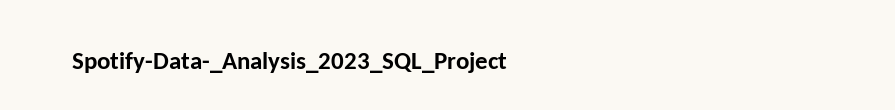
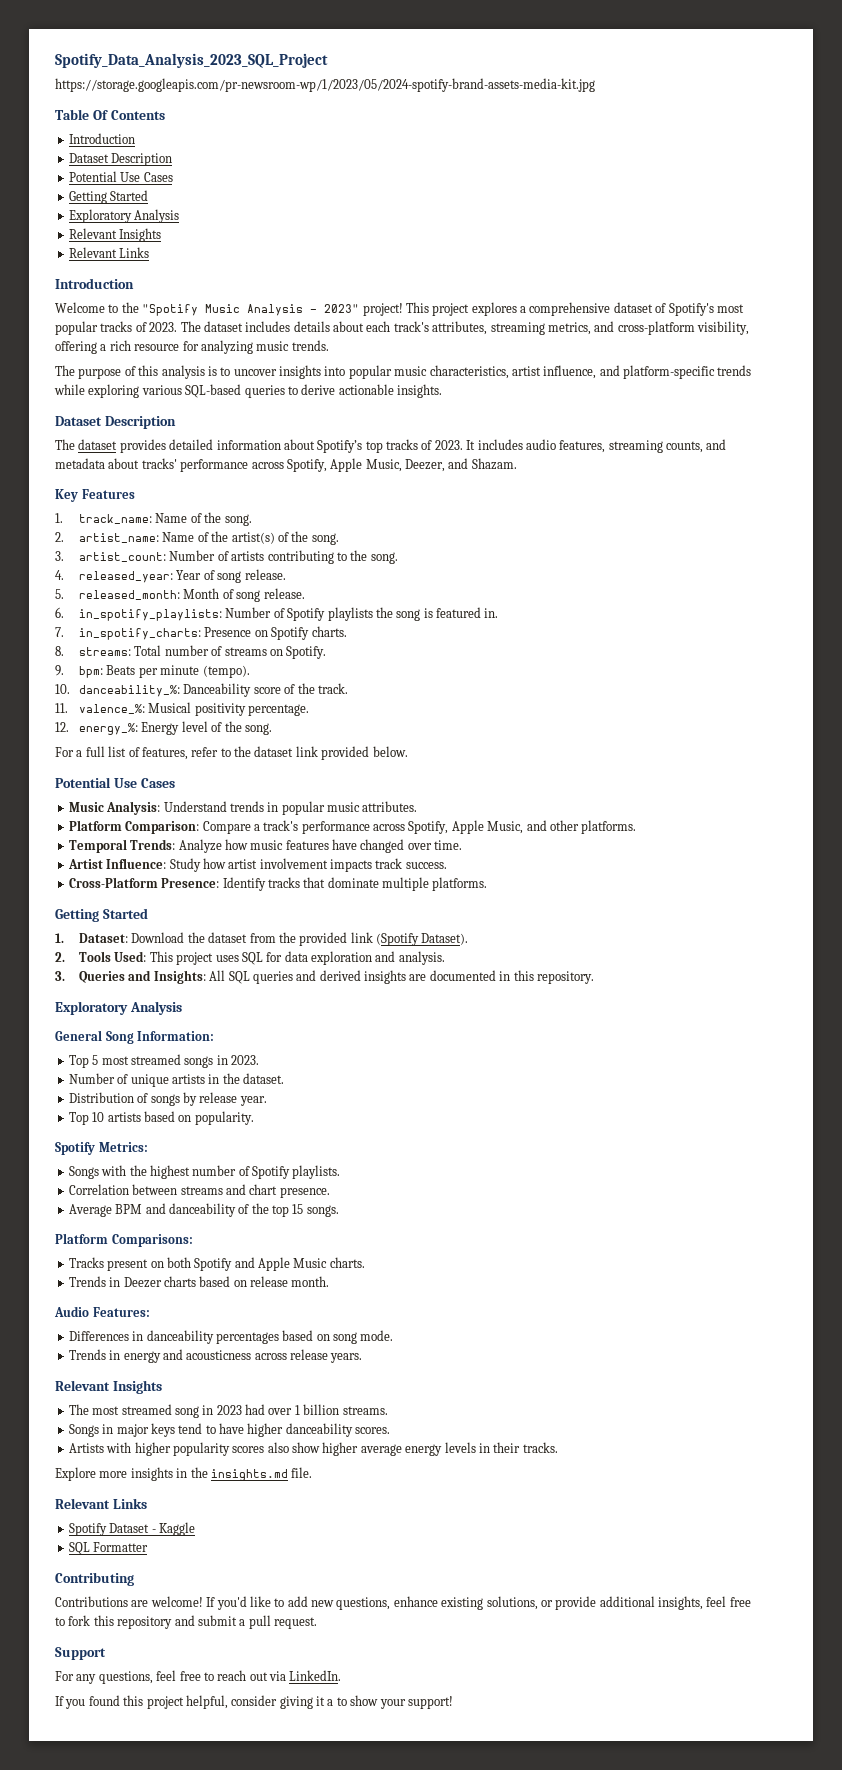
- Spotify-Data-_Analysis_2023_SQL_Project
+ Spotify_Data_Analysis_2023_SQL_Project
+ https://storage.googleapis.com/pr-newsroom-wp/1/2023/05/2024-spotify-brand-assets-media-kit.jpg
+ Table Of Contents
+ Introduction
+ Dataset Description
+ Potential Use Cases
+ Getting Started
+ Exploratory Analysis
+ Relevant Insights
+ Relevant Links
+ Introduction
+ Welcome to the "Spotify Music Analysis - 2023" project! This project explores a comprehensive dataset of Spotify's most popular tracks of 2023. The dataset includes details about each track's attributes, streaming metrics, and cross-platform visibility, offering a rich resource for analyzing music trends.
+ The purpose of this analysis is to uncover insights into popular music characteristics, artist influence, and platform-specific trends while exploring various SQL-based queries to derive actionable insights.
+ Dataset Description
+ The dataset provides detailed information about Spotify’s top tracks of 2023. It includes audio features, streaming counts, and metadata about tracks' performance across Spotify, Apple Music, Deezer, and Shazam.
+ Key Features
+ 1. track_name: Name of the song.
+ 2. artist_name: Name of the artist(s) of the song.
+ 3. artist_count: Number of artists contributing to the song.
+ 4. released_year: Year of song release.
+ 5. released_month: Month of song release.
+ 6. in_spotify_playlists: Number of Spotify playlists the song is featured in.
+ 7. in_spotify_charts: Presence on Spotify charts.
+ 8. streams: Total number of streams on Spotify.
+ 9. bpm: Beats per minute (tempo).
+ 10. danceability_%: Danceability score of the track.
+ 11. valence_%: Musical positivity percentage.
+ 12. energy_%: Energy level of the song.
+ For a full list of features, refer to the dataset link provided below.
+ Potential Use Cases
+ Music Analysis: Understand trends in popular music attributes.
+ Platform Comparison: Compare a track's performance across Spotify, Apple Music, and other platforms.
+ Temporal Trends: Analyze how music features have changed over time.
+ Artist Influence: Study how artist involvement impacts track success.
+ Cross-Platform Presence: Identify tracks that dominate multiple platforms.
+ Getting Started
+ 1. Dataset: Download the dataset from the provided link (Spotify Dataset).
+ 2. Tools Used: This project uses SQL for data exploration and analysis.
+ 3. Queries and Insights: All SQL queries and derived insights are documented in this repository.
+ Exploratory Analysis
+ General Song Information:
+ Top 5 most streamed songs in 2023.
+ Number of unique artists in the dataset.
+ Distribution of songs by release year.
+ Top 10 artists based on popularity.
+ Spotify Metrics:
+ Songs with the highest number of Spotify playlists.
+ Correlation between streams and chart presence.
+ Average BPM and danceability of the top 15 songs.
+ Platform Comparisons:
+ Tracks present on both Spotify and Apple Music charts.
+ Trends in Deezer charts based on release month.
+ Audio Features:
+ Differences in danceability percentages based on song mode.
+ Trends in energy and acousticness across release years.
+ Relevant Insights
+ The most streamed song in 2023 had over 1 billion streams.
+ Songs in major keys tend to have higher danceability scores.
+ Artists with higher popularity scores also show higher average energy levels in their tracks.
+ Explore more insights in the insights.md file.
+ Relevant Links
+ Spotify Dataset - Kaggle
+ SQL Formatter
+ Contributing
+ Contributions are welcome! If you'd like to add new questions, enhance existing solutions, or provide additional insights, feel free to fork this repository and submit a pull request.
+ Support
+ For any questions, feel free to reach out via LinkedIn.
+ If you found this project helpful, consider giving it a to show your support!

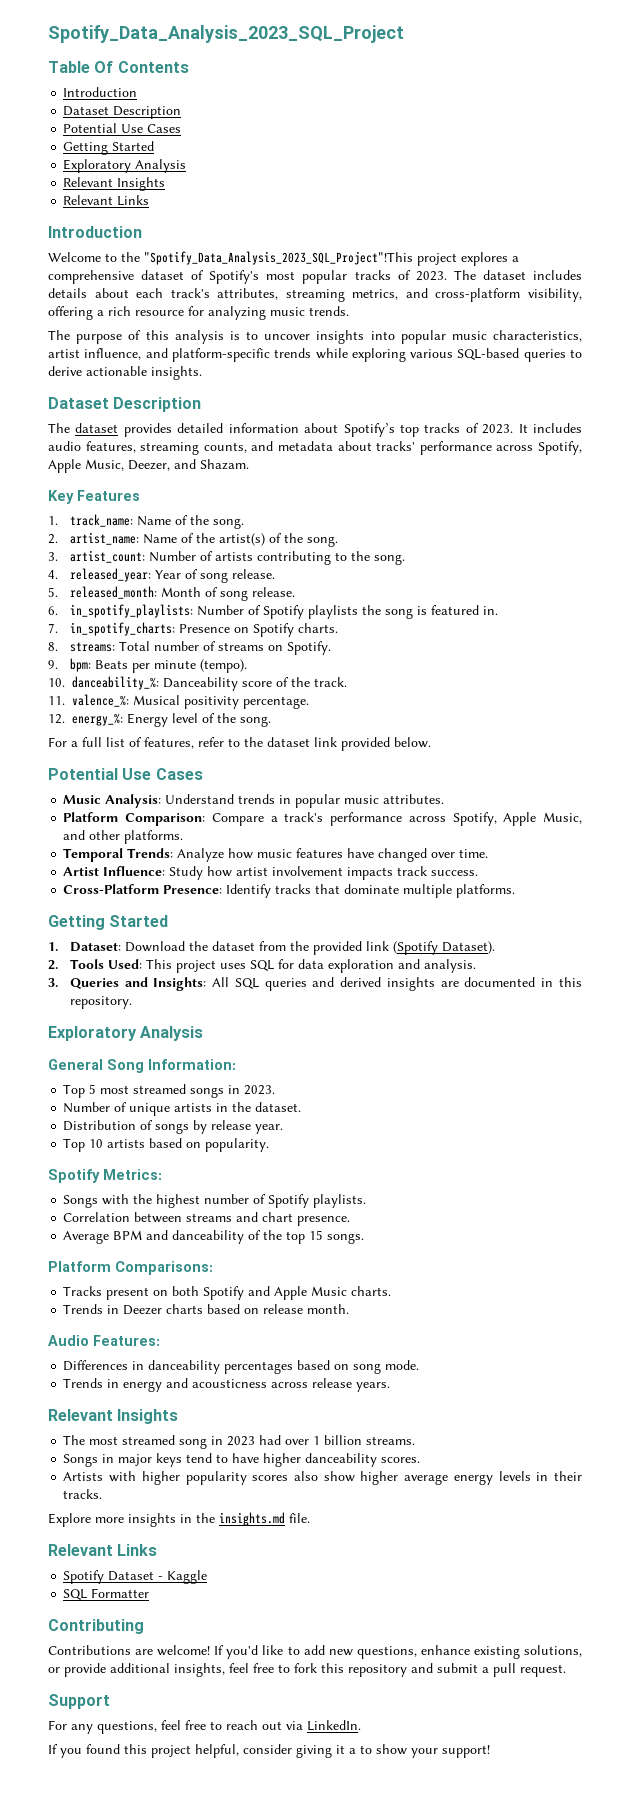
- https://storage.googleapis.com/pr-newsroom-wp/1/2023/05/2024-spotify-brand-assets-media-kit.jpg
- Welcome to the "Spotify Music Analysis - 2023" project! This project explores a comprehensive dataset of Spotify's most popular tracks of 2023.
+ Welcome to the "Spotify_Data_Analysis_2023_SQL_Project"!This project explores a comprehensive dataset of Spotify's most popular tracks of 2023.

